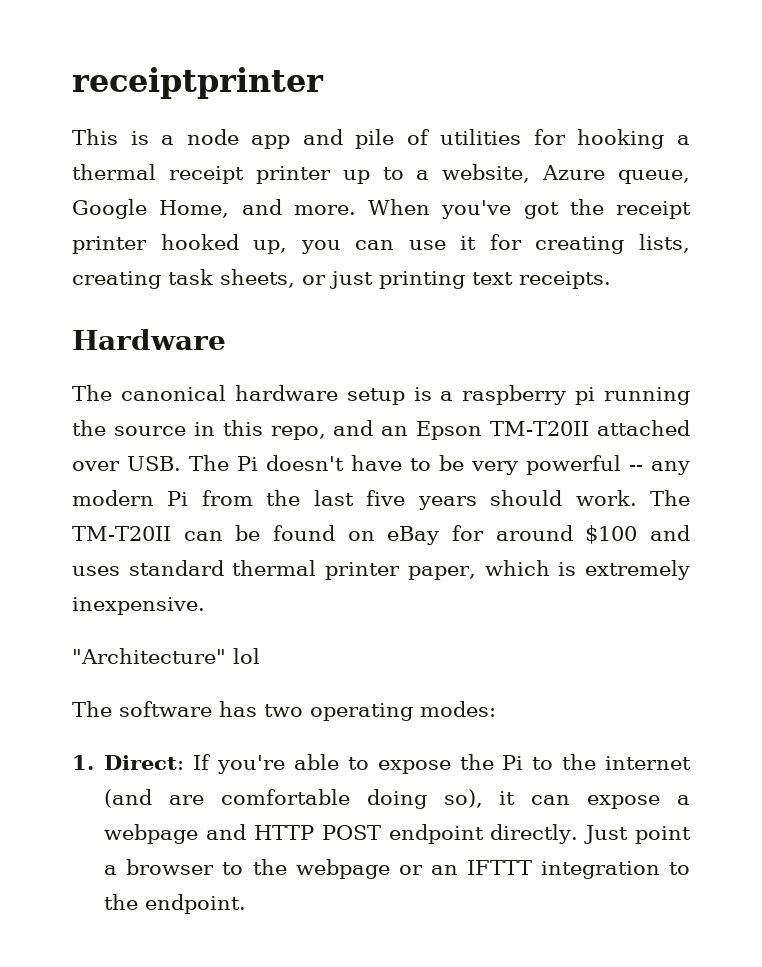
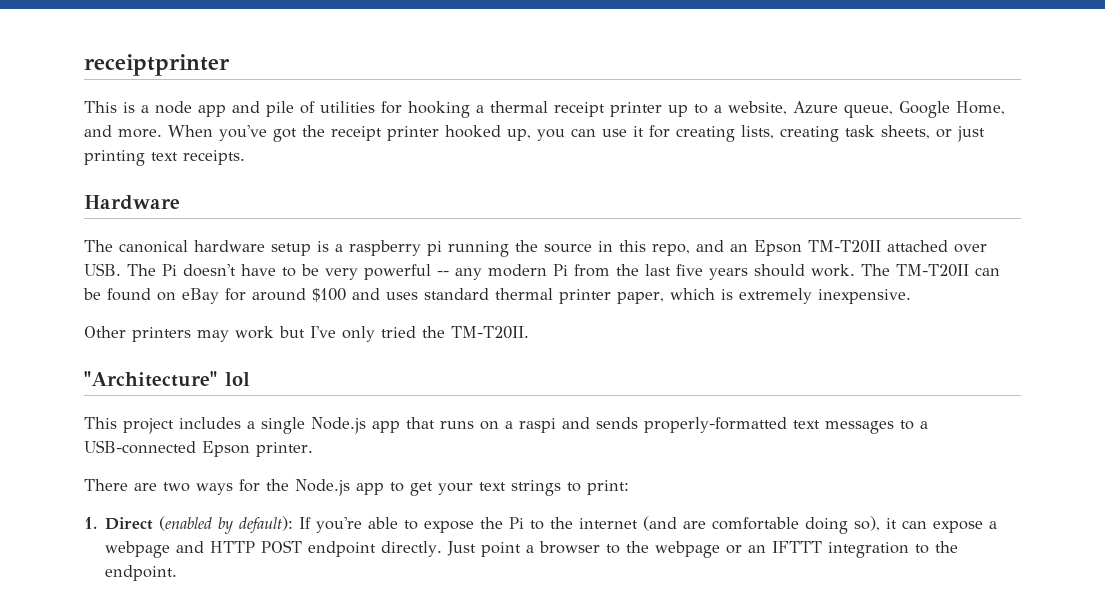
+ Other printers may work but I've only tried the TM-T20II.
  "Architecture" lol
- The software has two operating modes:
- 1. Direct: If you're able to expose the Pi to the internet (and are comfortable doing so), it can expose a webpage and HTTP POST endpoint directly.
+ This project includes a single Node.js app that runs on a raspi and sends properly-formatted text messages to a USB-connected Epson printer.
+ There are two ways for the Node.js app to get your text strings to print:
+ 1. Direct (enabled by default): If you're able to expose the Pi to the internet (and are comfortable doing so), it can expose a webpage and HTTP POST endpoint directly.

